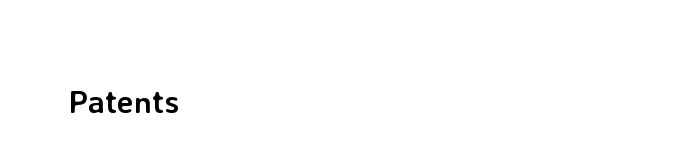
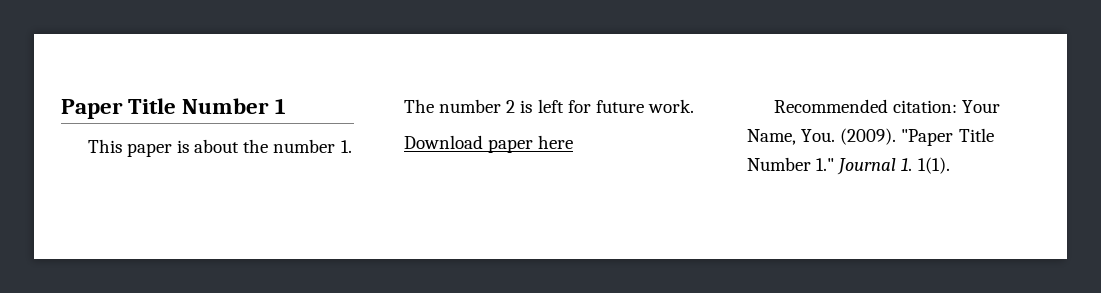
- Patents
+ Paper Title Number 1
+ This paper is about the number 1. The number 2 is left for future work.
+ Download paper here
+ Recommended citation: Your Name, You. (2009). "Paper Title Number 1." Journal 1. 1(1).

